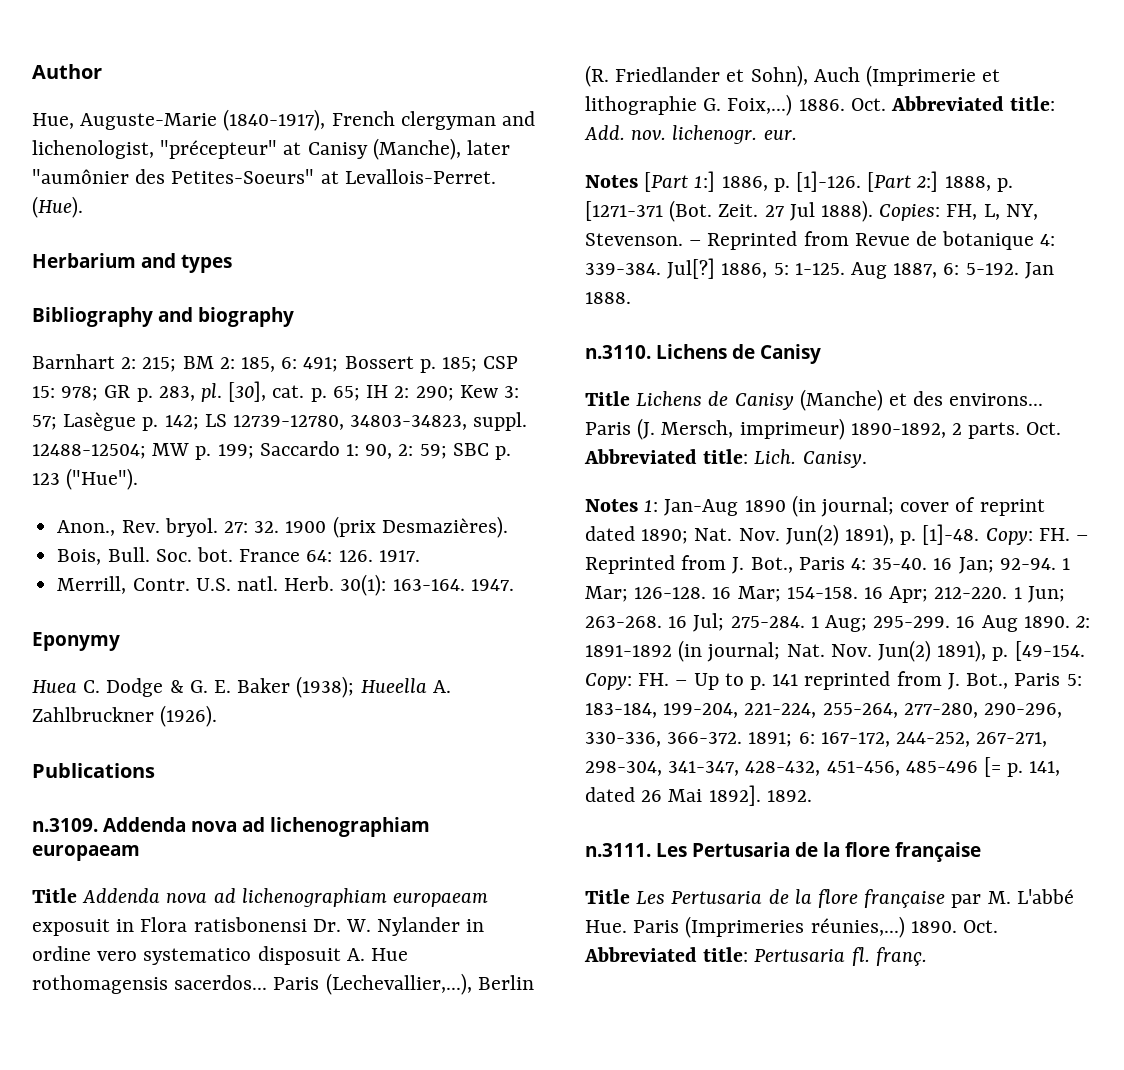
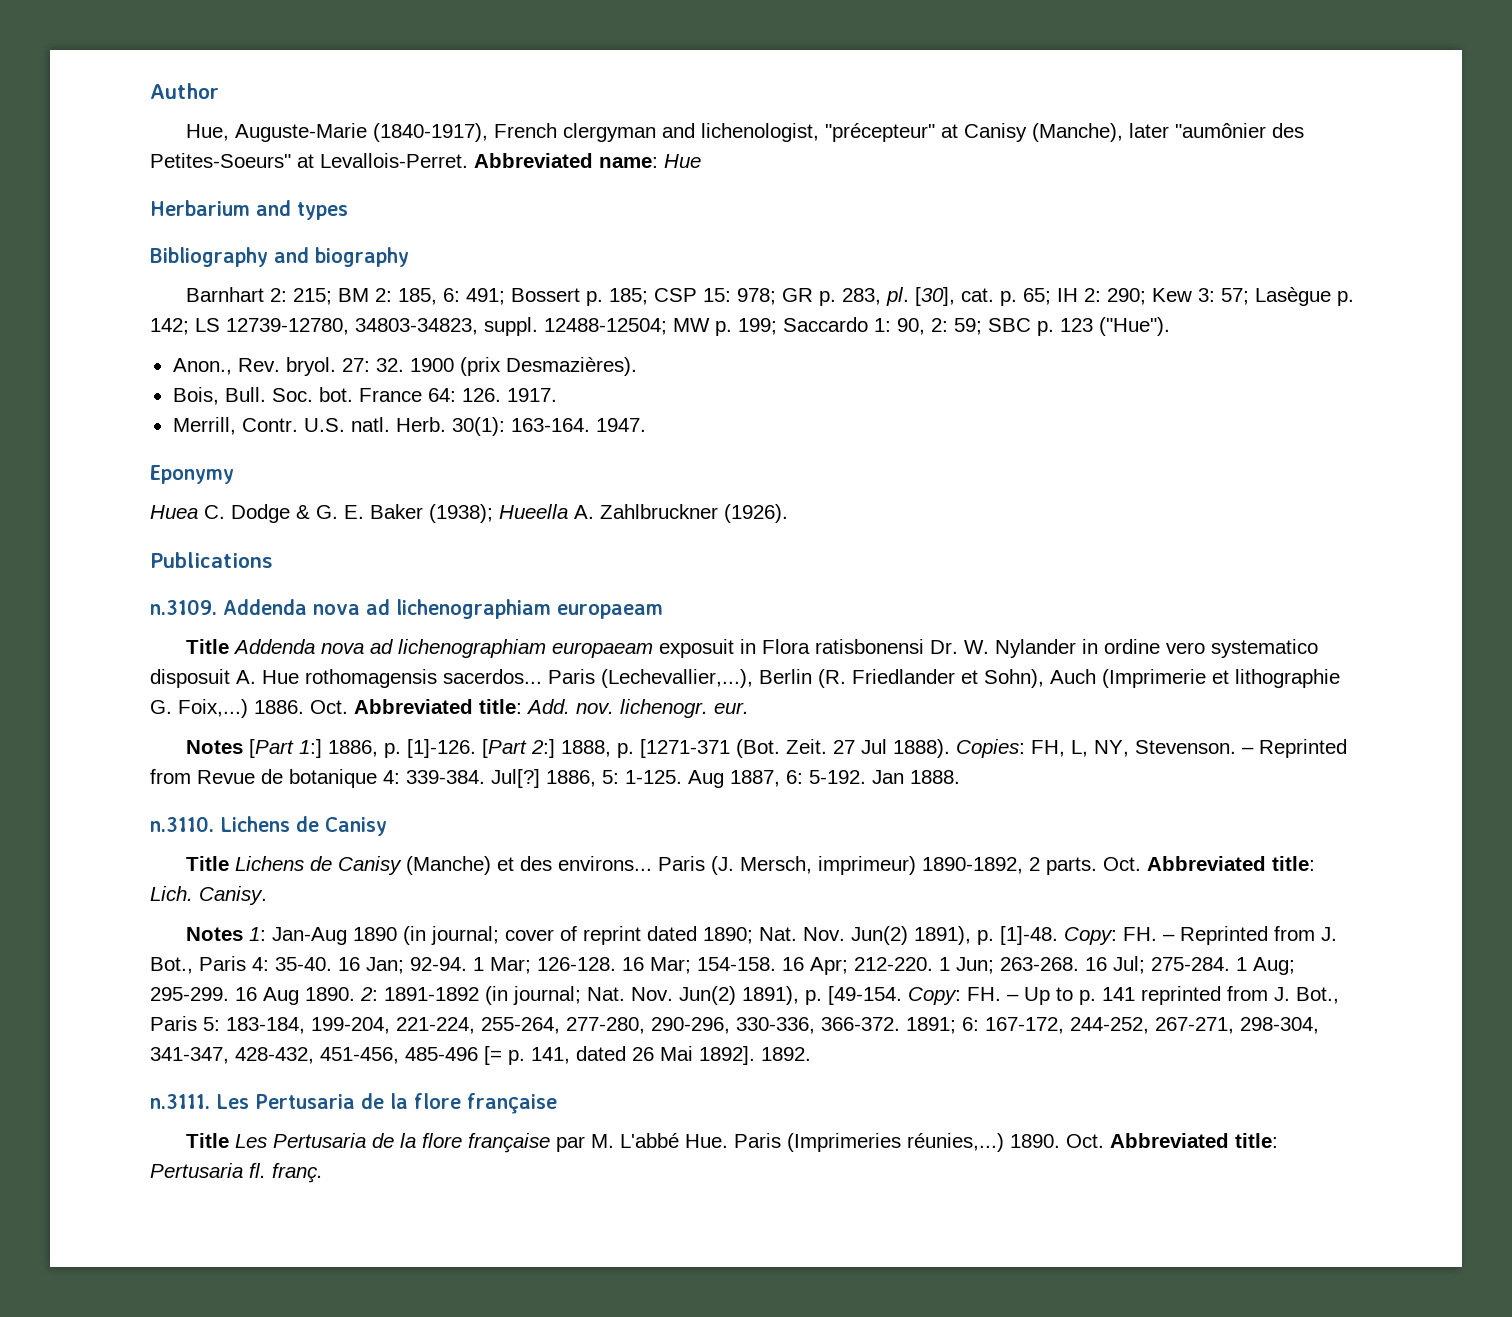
- (Hue).
+ Abbreviated name: Hue

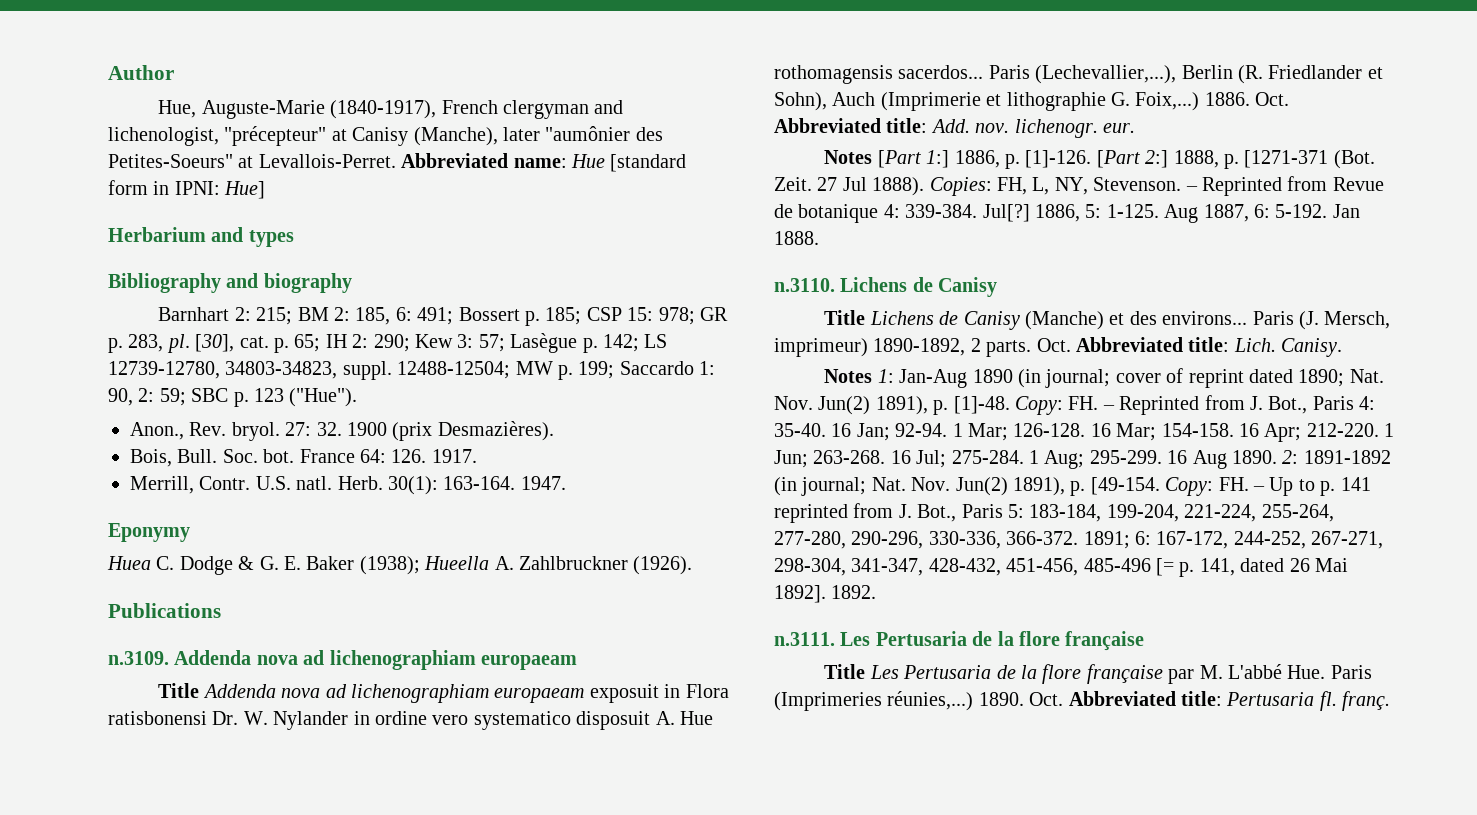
- Abbreviated name: Hue
+ Abbreviated name: Hue [standard form in IPNI: Hue]

